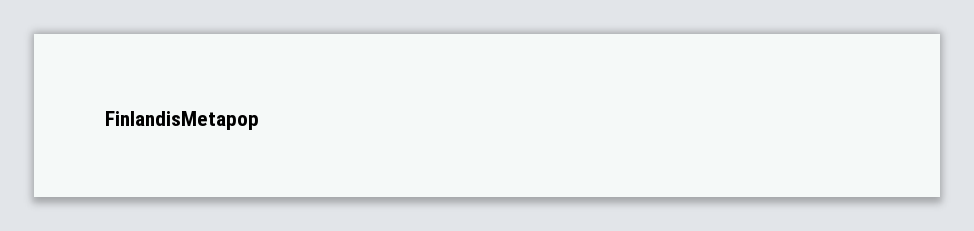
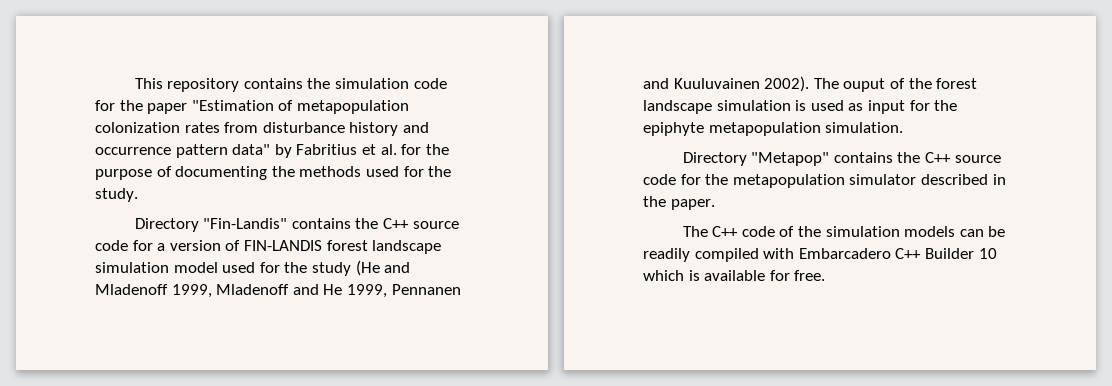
- FinlandisMetapop
+ This repository contains the simulation code for the paper "Estimation of metapopulation colonization rates from disturbance history and occurrence pattern data" by Fabritius et al. for the purpose of documenting the methods used for the study.
+ Directory "Fin-Landis" contains the C++ source code for a version of FIN-LANDIS forest landscape simulation model used for the study (He and Mladenoff 1999, Mladenoff and He 1999, Pennanen and Kuuluvainen 2002). The ouput of the forest landscape simulation is used as input for the epiphyte metapopulation simulation.
+ Directory "Metapop" contains the C++ source code for the metapopulation simulator described in the paper.
+ The C++ code of the simulation models can be readily compiled with Embarcadero C++ Builder 10 which is available for free.

